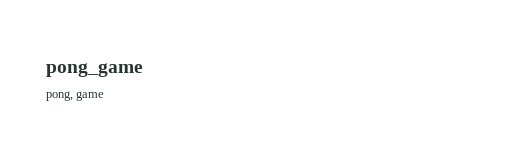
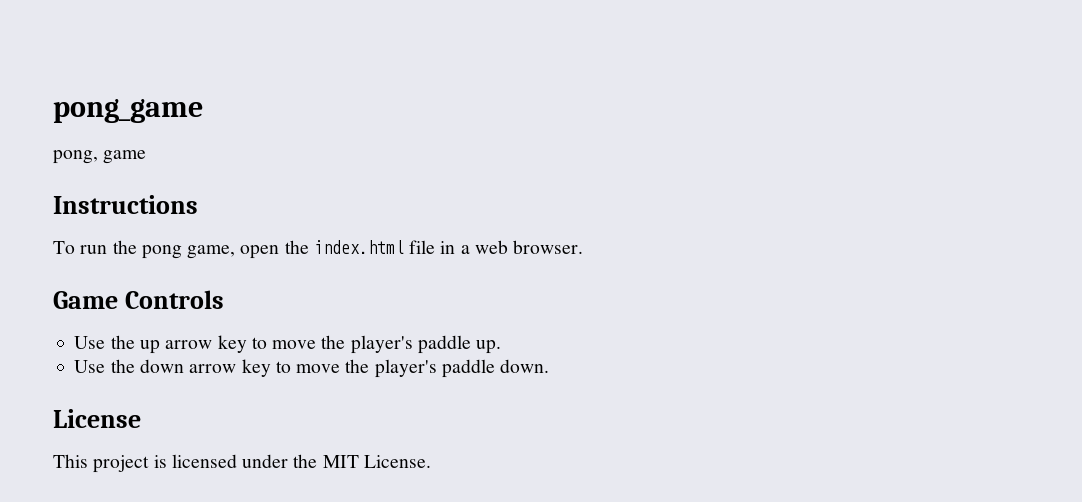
+ Instructions
+ To run the pong game, open the index.html file in a web browser.
+ Game Controls
+ Use the up arrow key to move the player's paddle up.
+ Use the down arrow key to move the player's paddle down.
+ License
+ This project is licensed under the MIT License.

